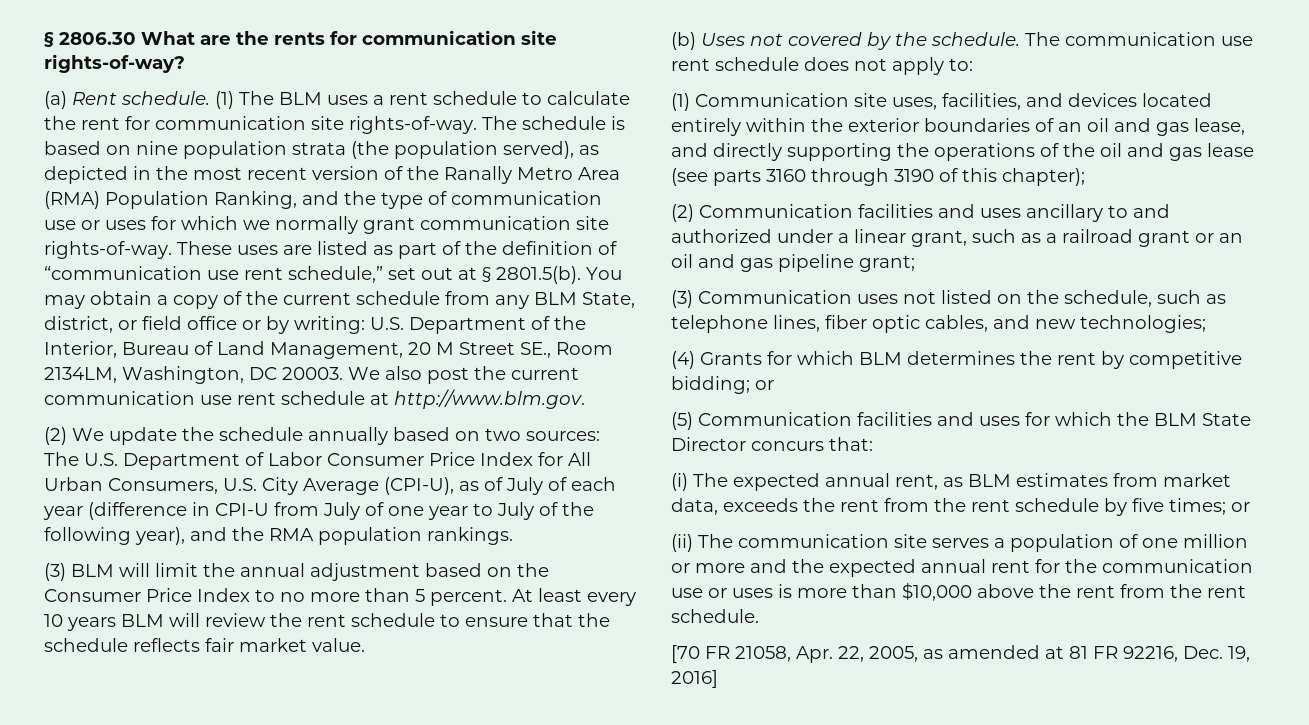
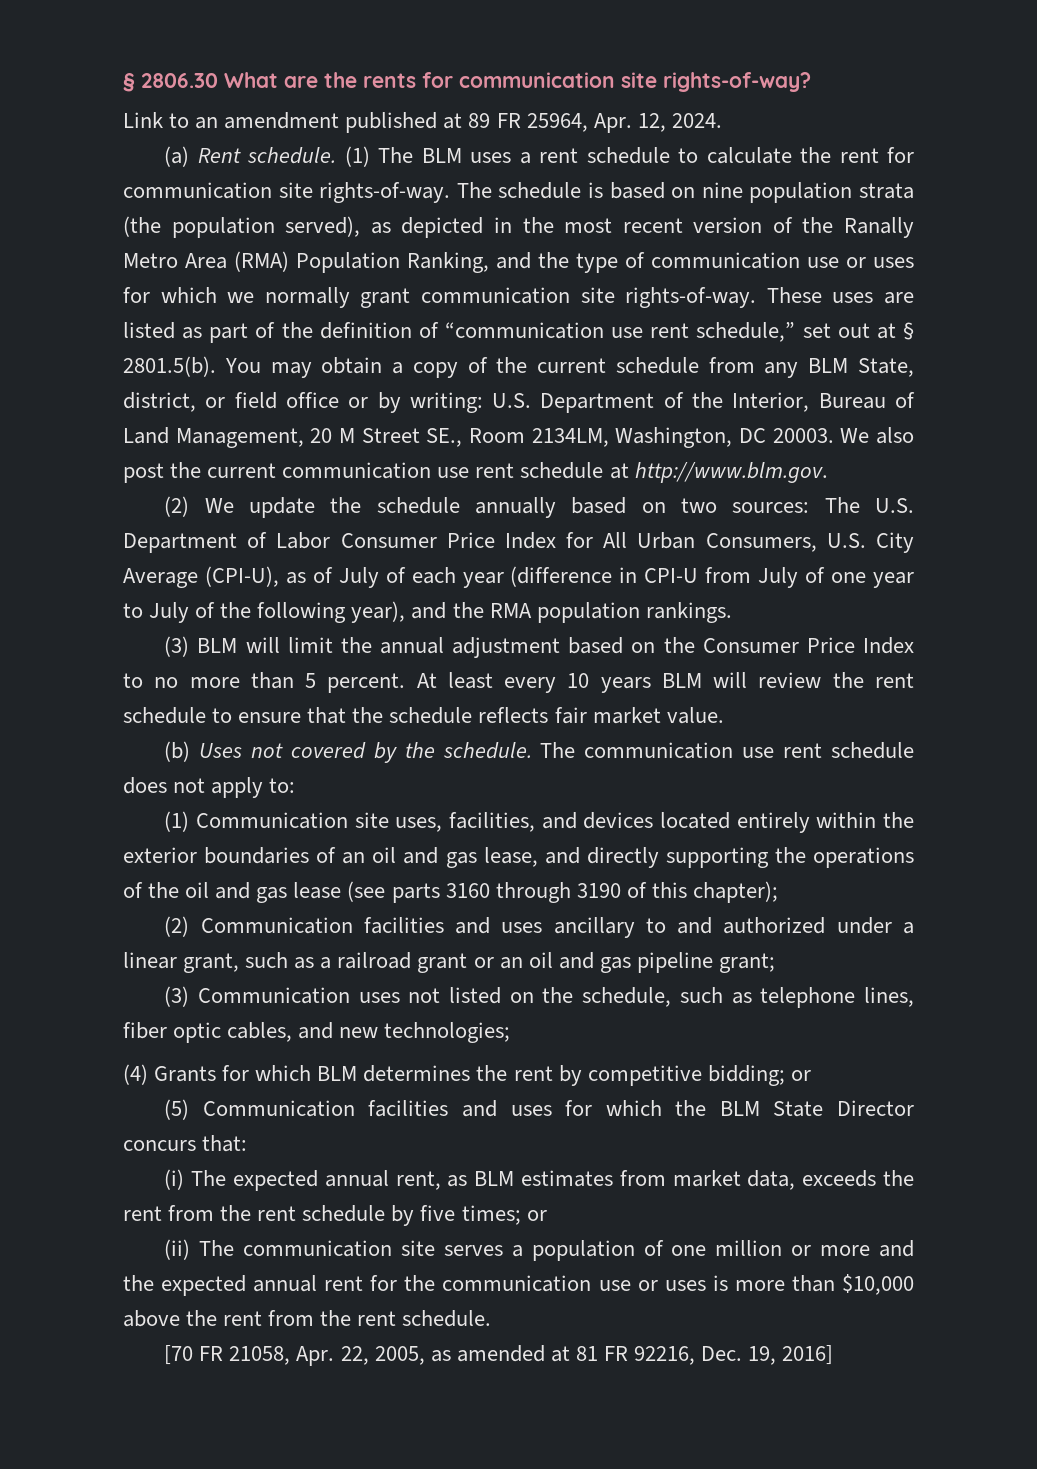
+ Link to an amendment published at 89 FR 25964, Apr. 12, 2024.

